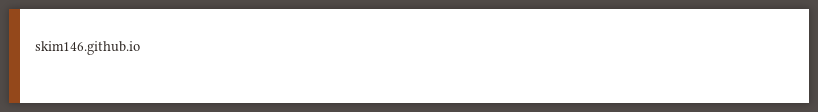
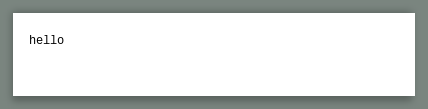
- skim146.github.io
+ hello

